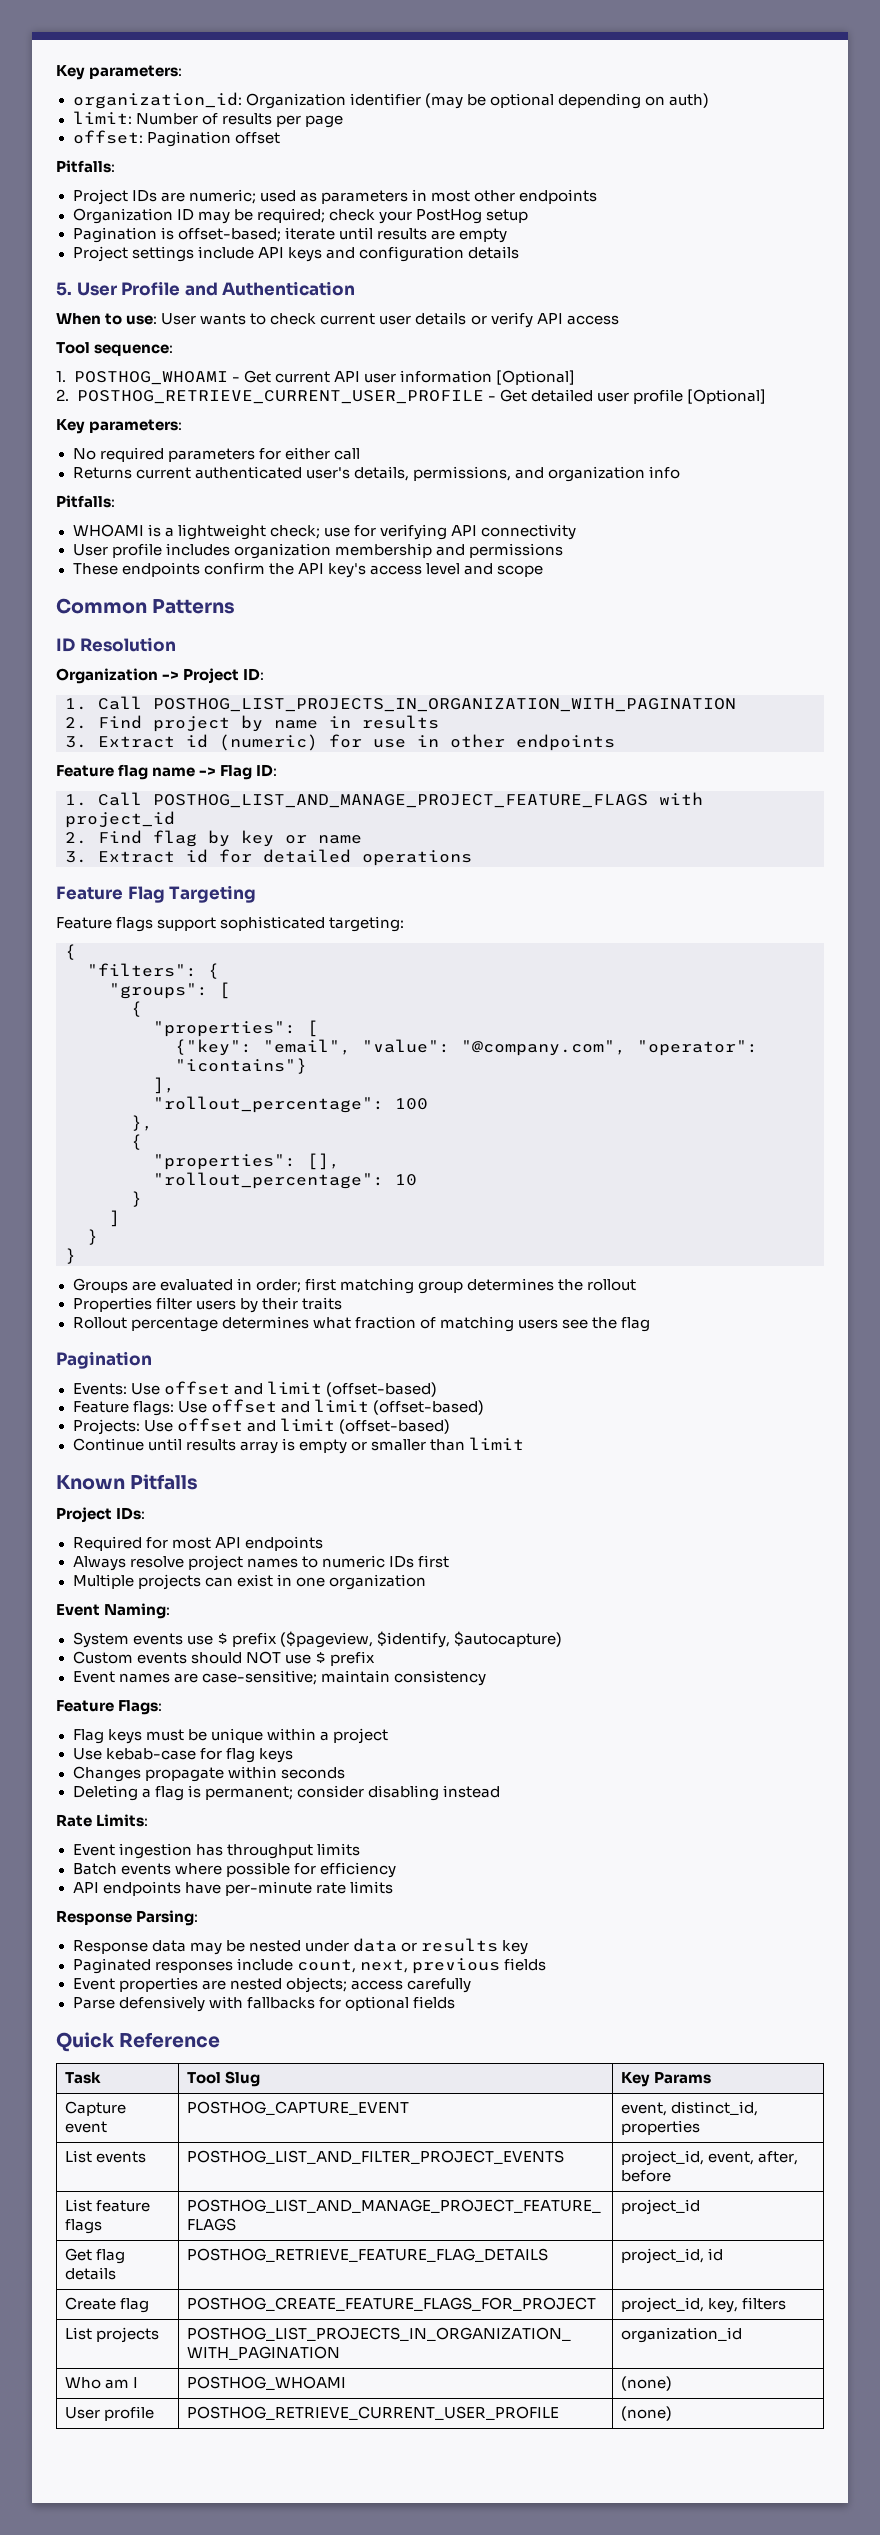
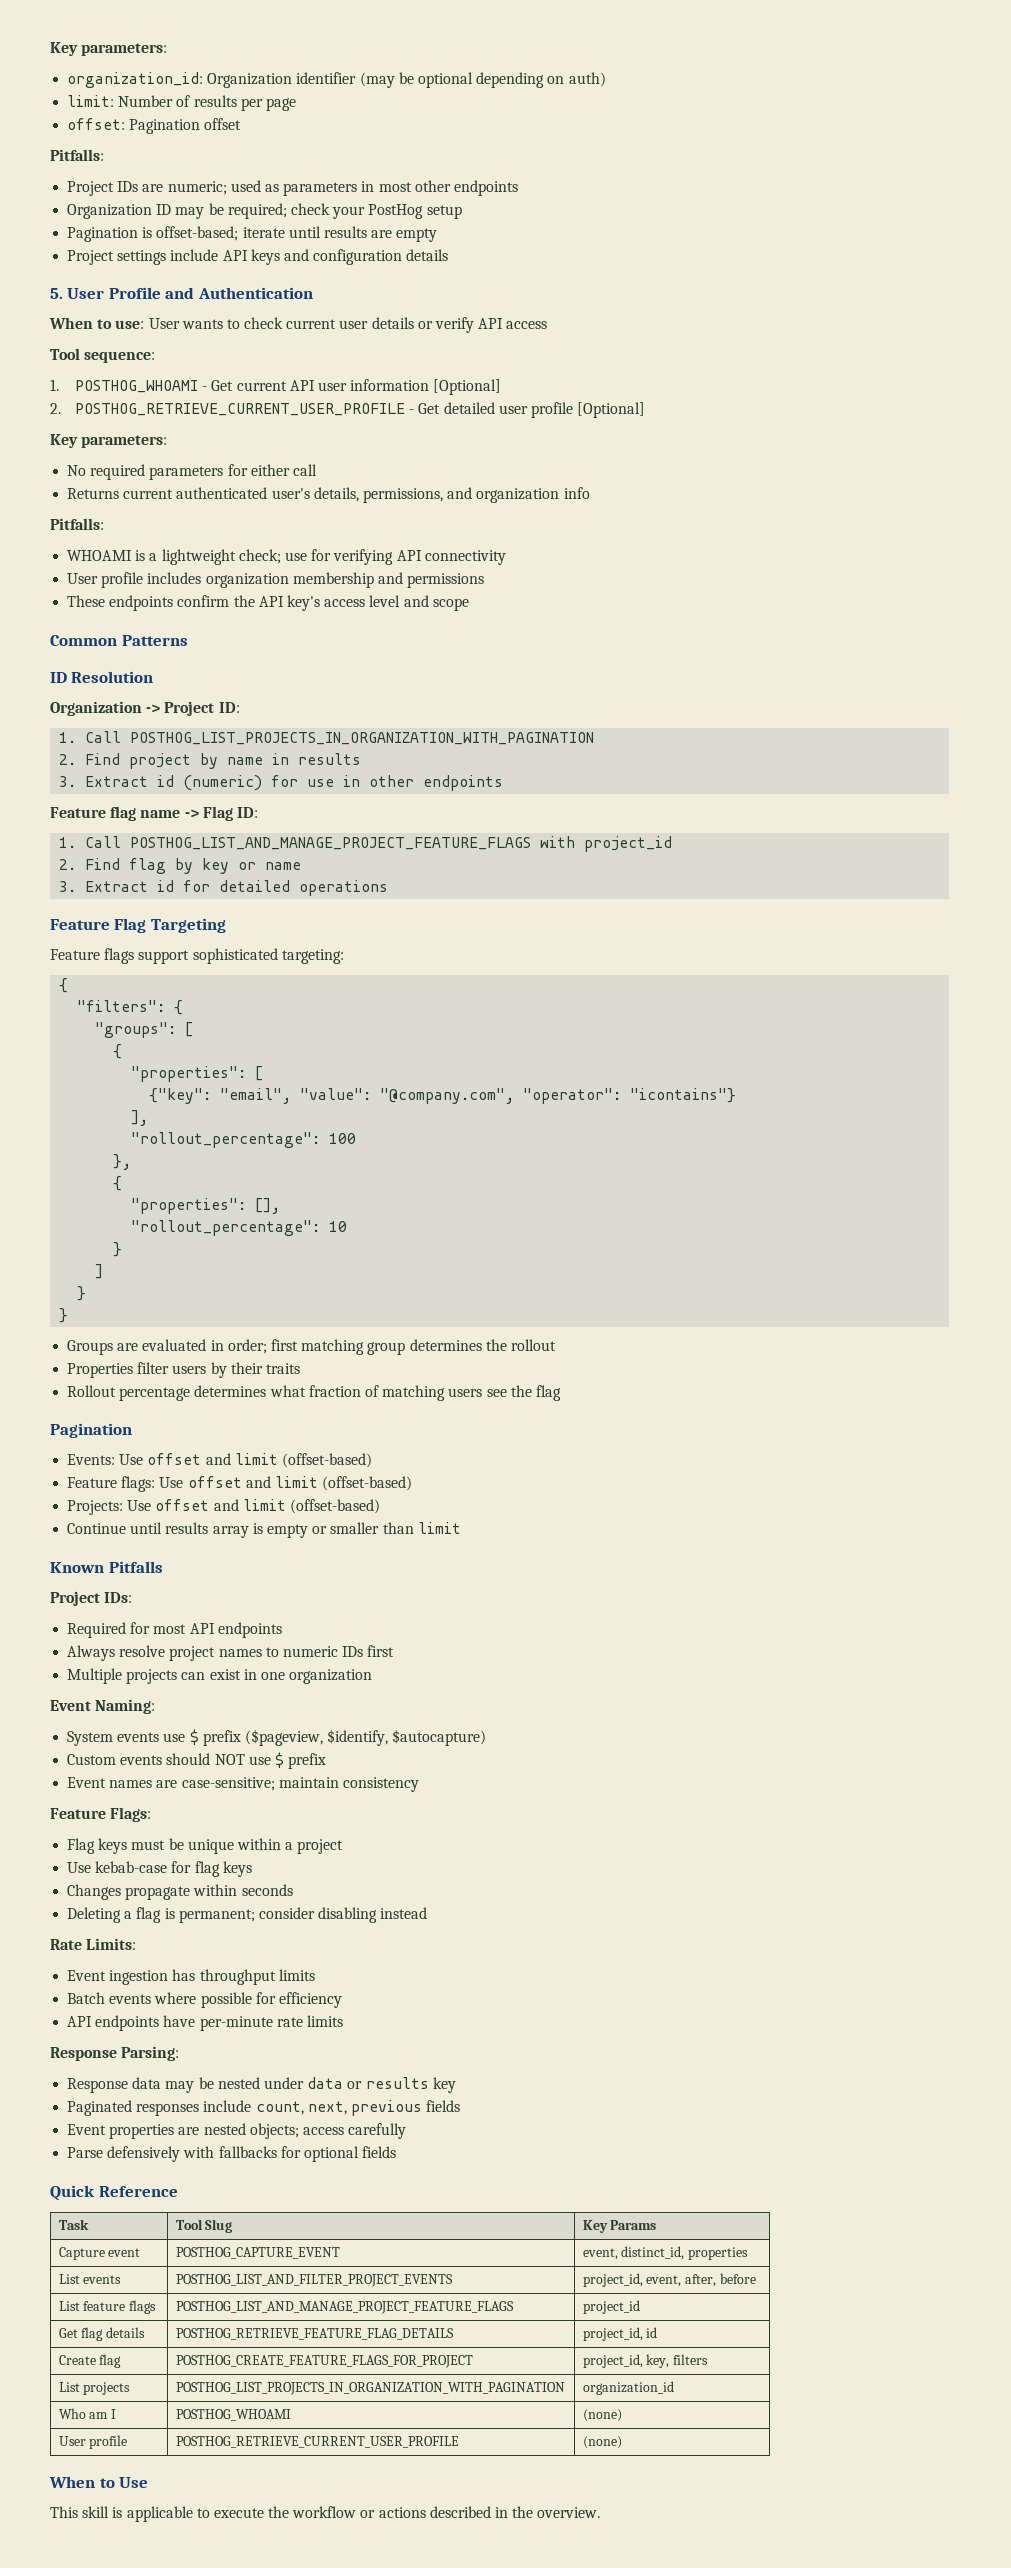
+ When to Use
+ This skill is applicable to execute the workflow or actions described in the overview.

